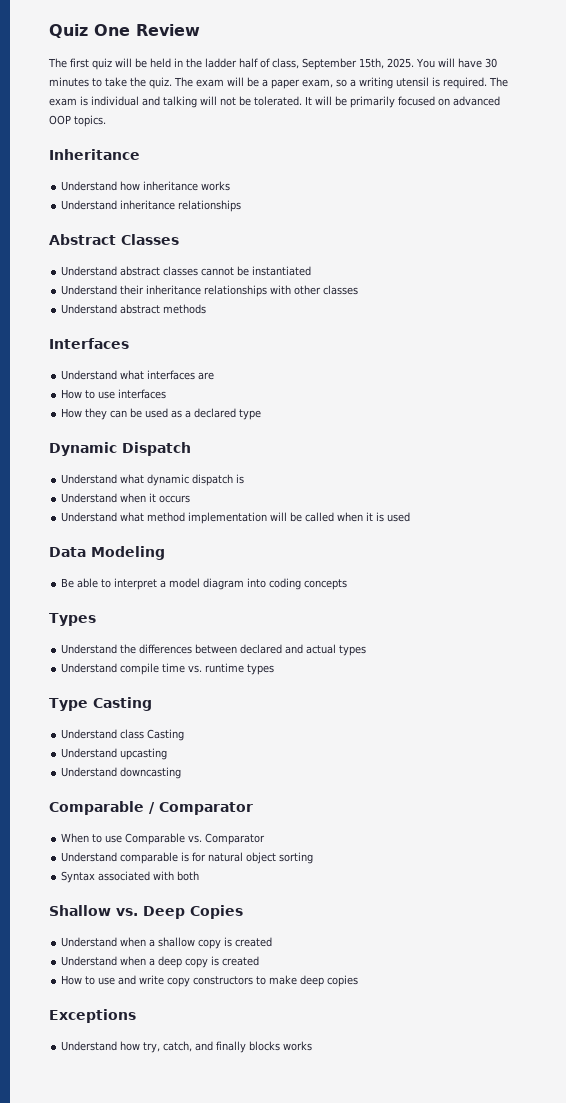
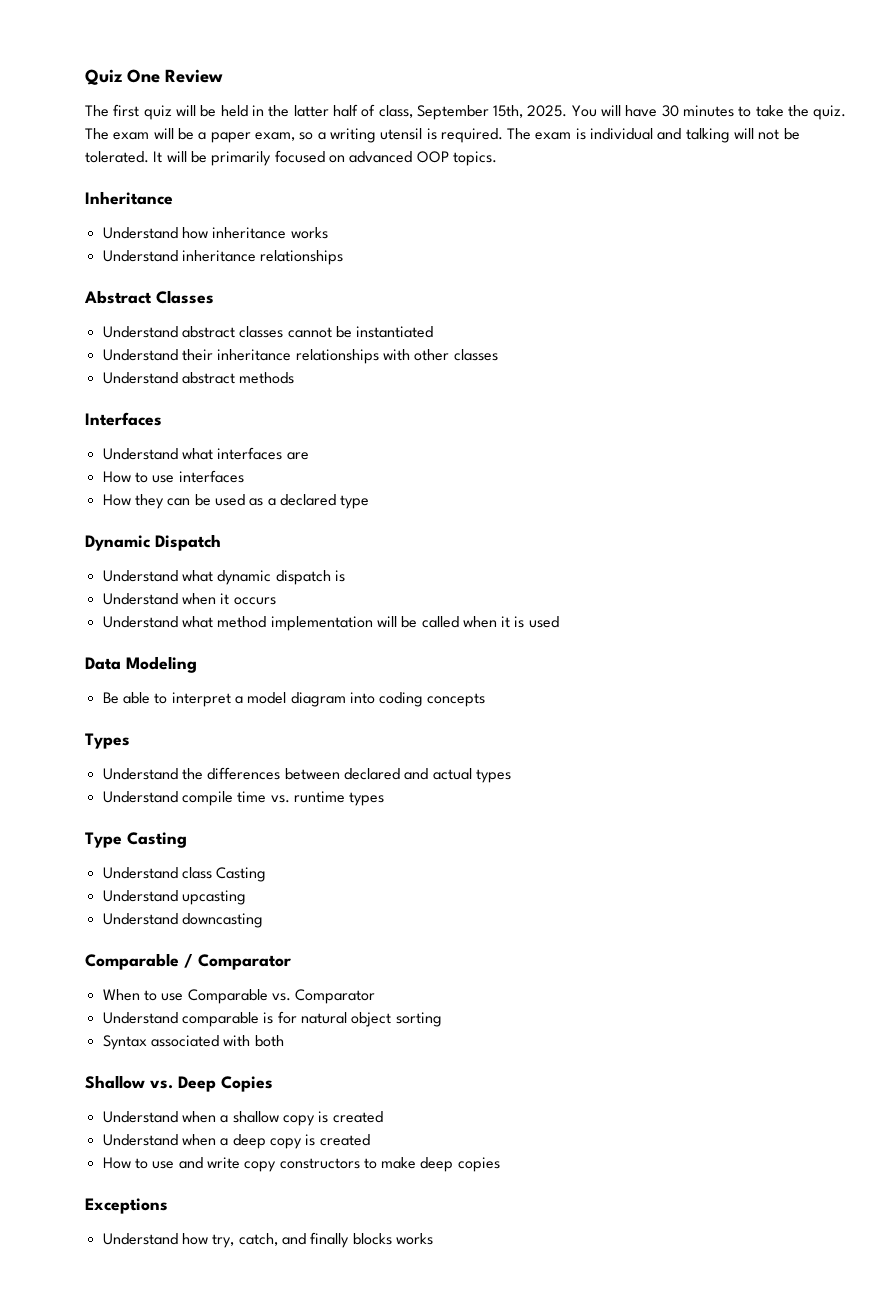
- The first quiz will be held in the ladder half of class, September 15th, 2025.
+ The first quiz will be held in the latter half of class, September 15th, 2025.

